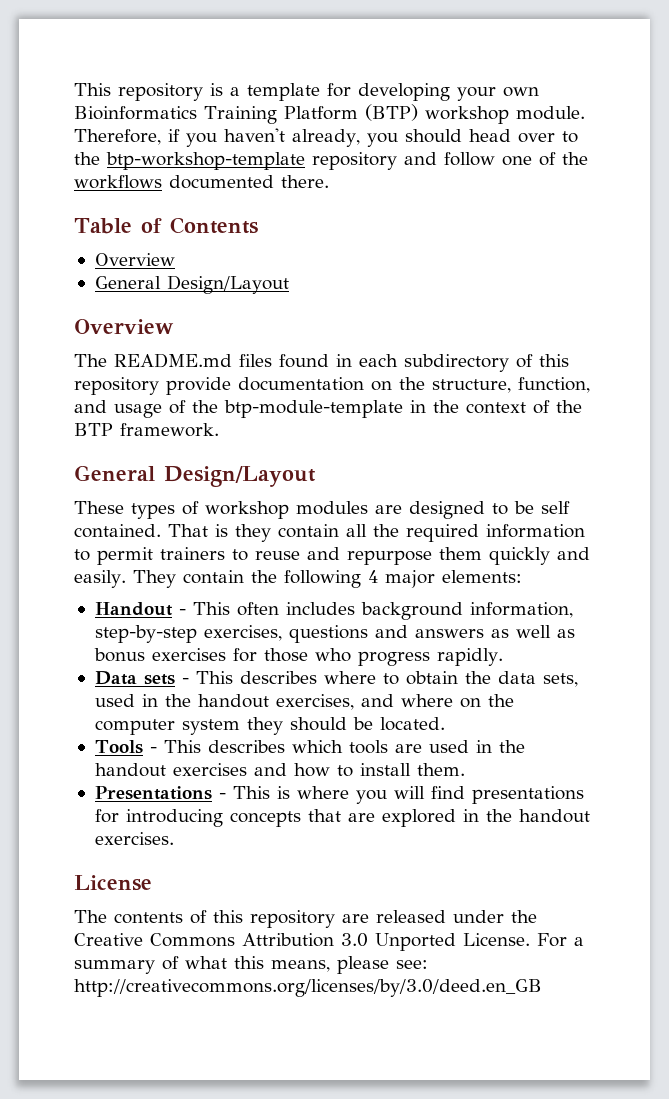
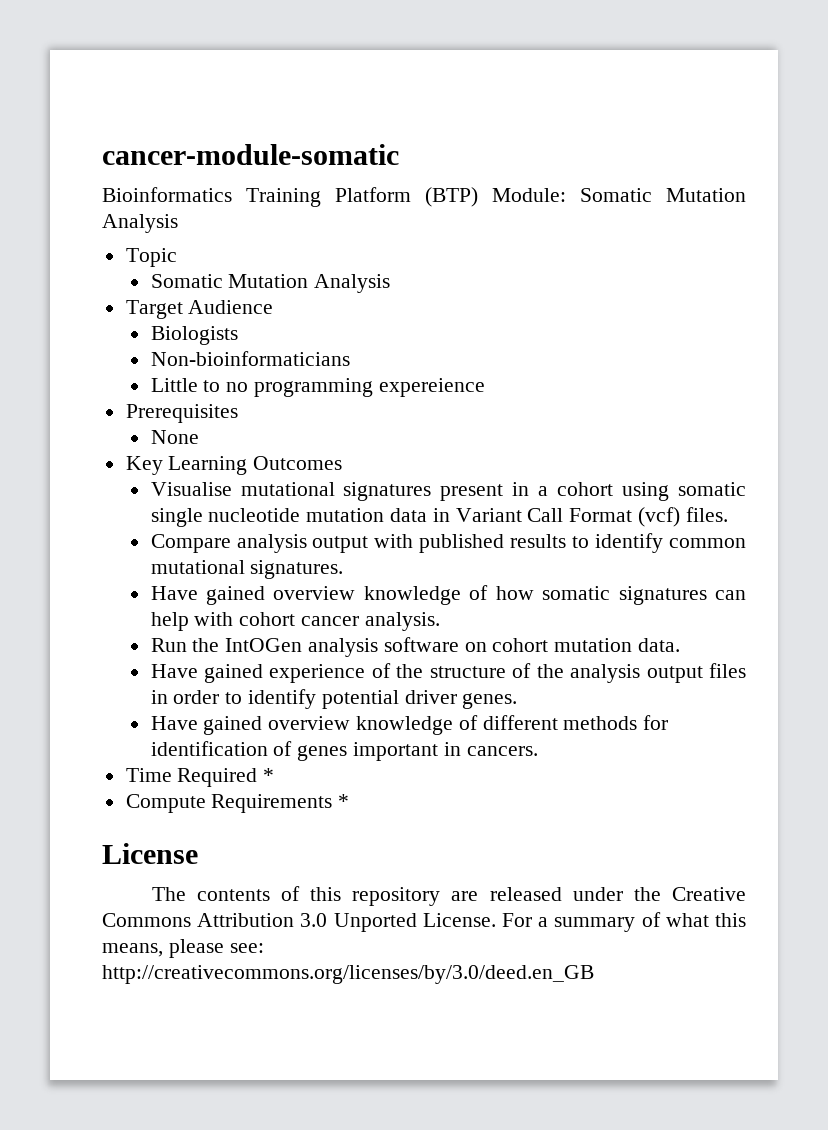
- This repository is a template for developing your own Bioinformatics Training Platform (BTP) workshop module. Therefore, if you haven't already, you should head over to the btp-workshop-template repository and follow one of the workflows documented there.
- Table of Contents
- Overview
- General Design/Layout
- Overview
- The README.md files found in each subdirectory of this repository provide documentation on the structure, function, and usage of the btp-module-template in the context of the BTP framework.
- General Design/Layout
- These types of workshop modules are designed to be self contained. That is they contain all the required information to permit trainers to reuse and repurpose them quickly and easily. They contain the following 4 major elements:
- Handout - This often includes background information, step-by-step exercises, questions and answers as well as bonus exercises for those who progress rapidly.
- Data sets - This describes where to obtain the data sets, used in the handout exercises, and where on the computer system they should be located.
- Tools - This describes which tools are used in the handout exercises and how to install them.
- Presentations - This is where you will find presentations for introducing concepts that are explored in the handout exercises.
+ cancer-module-somatic
+ Bioinformatics Training Platform (BTP) Module: Somatic Mutation Analysis
+ Topic
+ Somatic Mutation Analysis
+ Target Audience
+ Biologists
+ Non-bioinformaticians
+ Little to no programming expereience
+ Prerequisites
+ None
+ Key Learning Outcomes
+ Visualise mutational signatures present in a cohort using somatic single nucleotide mutation data in Variant Call Format (vcf) files.
+ Compare analysis output with published results to identify common mutational signatures.
+ Have gained overview knowledge of how somatic signatures can help with cohort cancer analysis.
+ Run the IntOGen analysis software on cohort mutation data.
+ Have gained experience of the structure of the analysis output files in order to identify potential driver genes.
+ Have gained overview knowledge of different methods for identification of genes important in cancers.
+ Time Required *
+ Compute Requirements *

